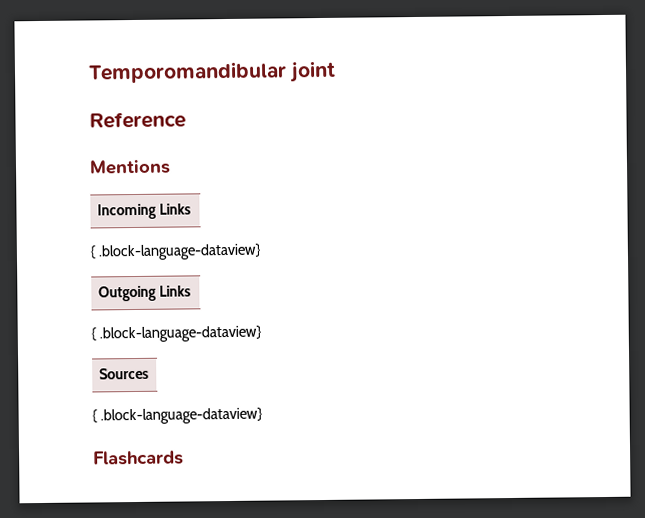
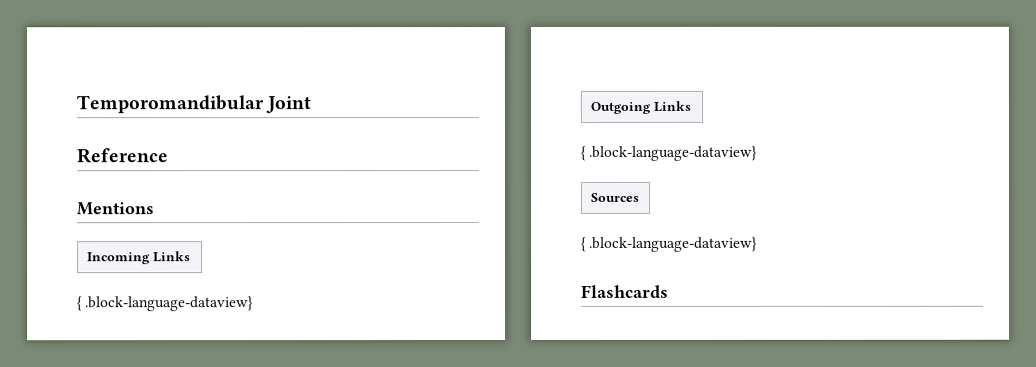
- Temporomandibular joint
+ Temporomandibular Joint

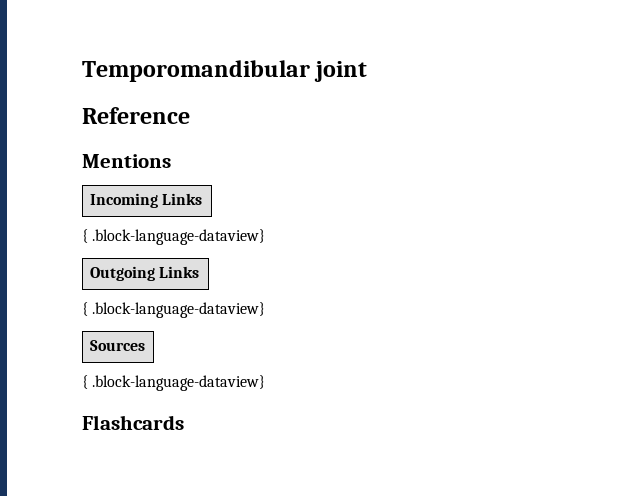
- Temporomandibular Joint
+ Temporomandibular joint

